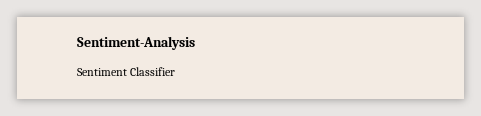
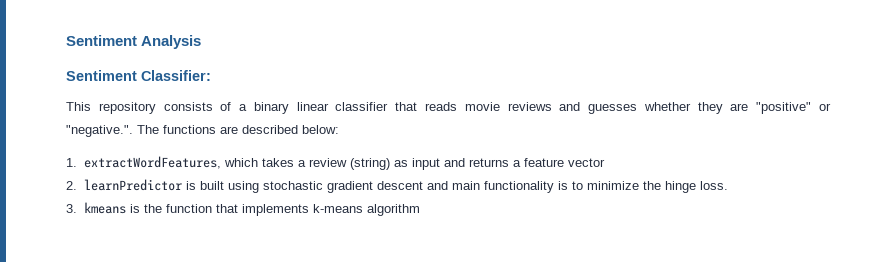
- Sentiment-Analysis
- Sentiment Classifier
+ Sentiment Analysis
+ Sentiment Classifier:
+ This repository consists of a binary linear classifier that reads movie reviews and guesses whether they are "positive" or "negative.". The functions are described below:
+ 1. extractWordFeatures, which takes a review (string) as input and returns a feature vector
+ 2. learnPredictor is built using stochastic gradient descent and main functionality is to minimize the hinge loss.
+ 3. kmeans is the function that implements k-means algorithm

